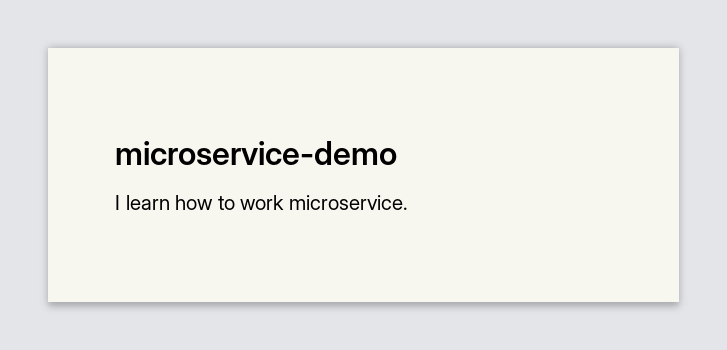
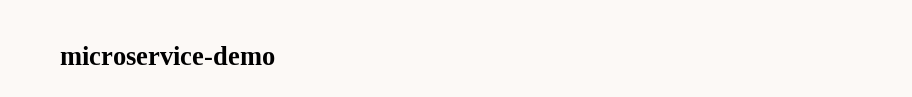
- I learn how to work microservice.

